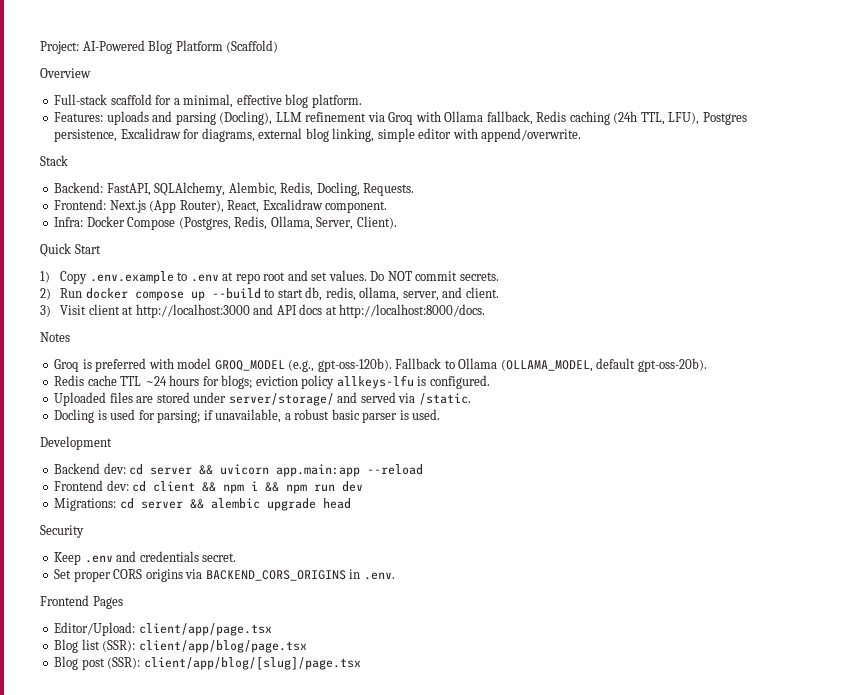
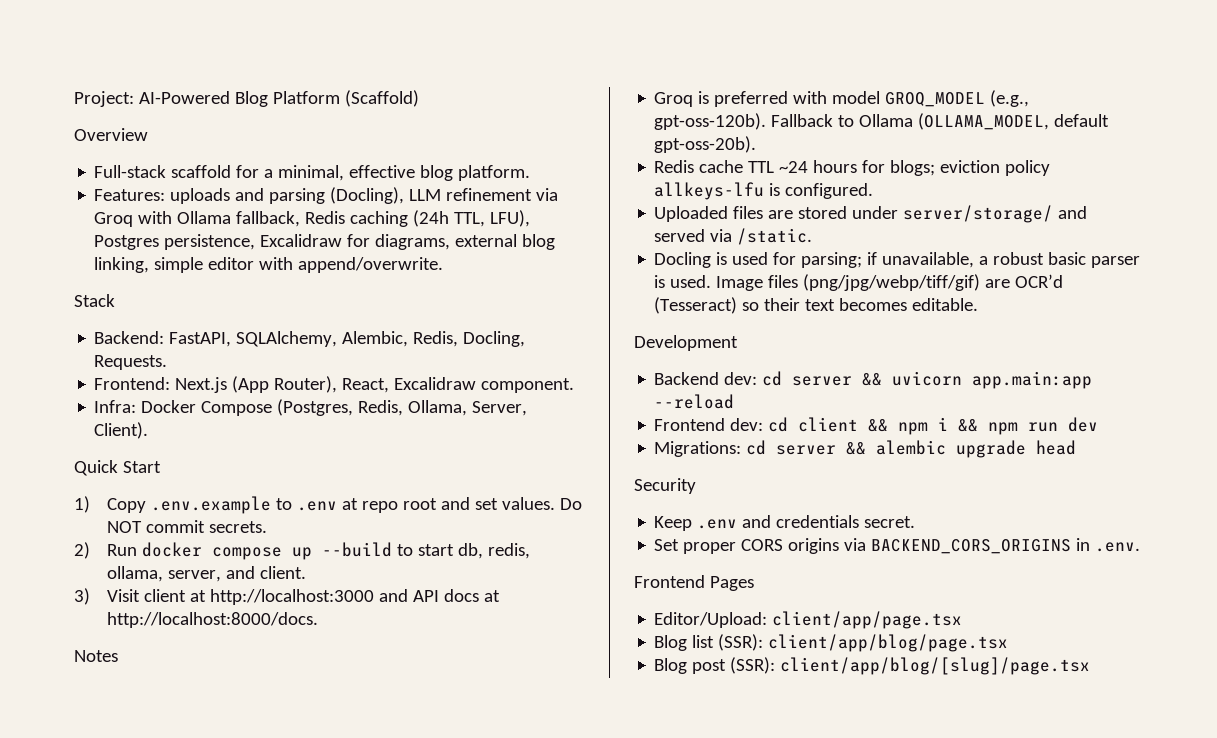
+ Image files (png/jpg/webp/tiff/gif) are OCR’d (Tesseract) so their text becomes editable.

